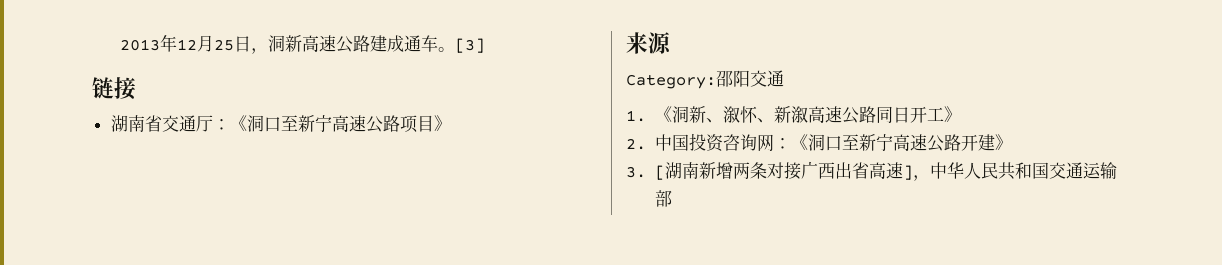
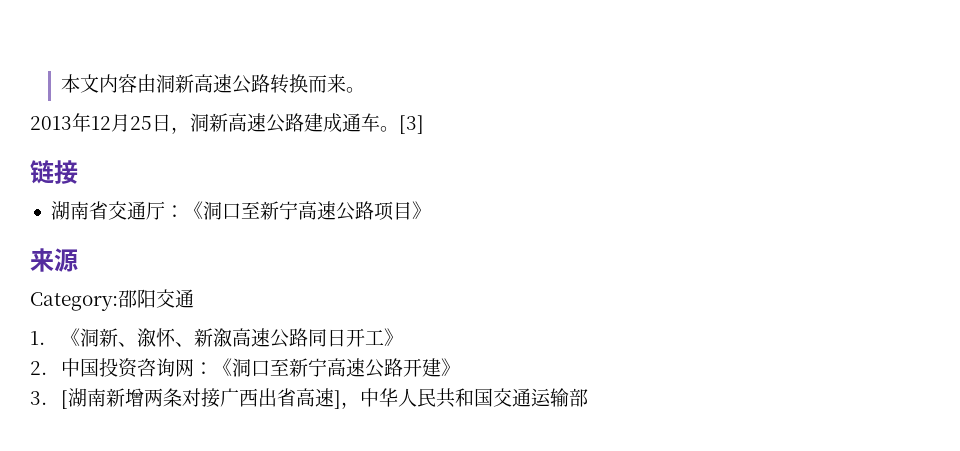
+ 本文内容由洞新高速公路转换而来。

